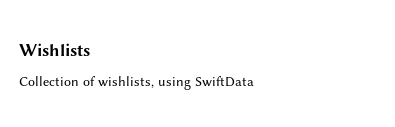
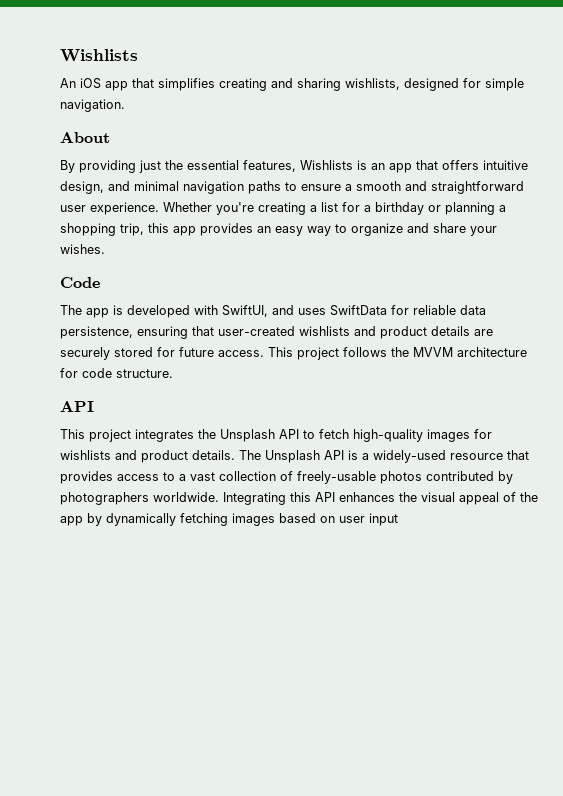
- Collection of wishlists, using SwiftData
+ An iOS app that simplifies creating and sharing wishlists, designed for simple navigation.
+ About
+ By providing just the essential features, Wishlists is an app that offers intuitive design, and minimal navigation paths to ensure a smooth and straightforward user experience. Whether you're creating a list for a birthday or planning a shopping trip, this app provides an easy way to organize and share your wishes.
+ Code
+ The app is developed with SwiftUI, and uses SwiftData for reliable data persistence, ensuring that user-created wishlists and product details are securely stored for future access. This project follows the MVVM architecture for code structure.
+ API
+ This project integrates the Unsplash API to fetch high-quality images for wishlists and product details. The Unsplash API is a widely-used resource that provides access to a vast collection of freely-usable photos contributed by photographers worldwide. Integrating this API enhances the visual appeal of the app by dynamically fetching images based on user input

